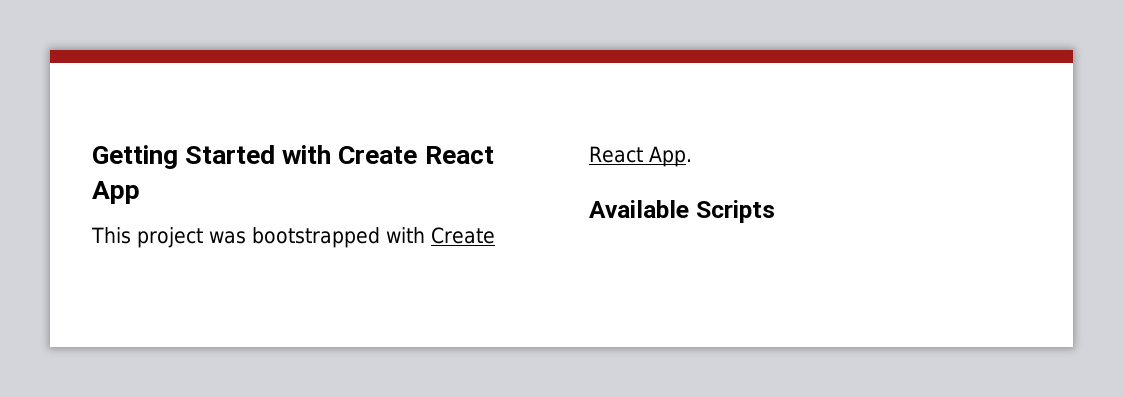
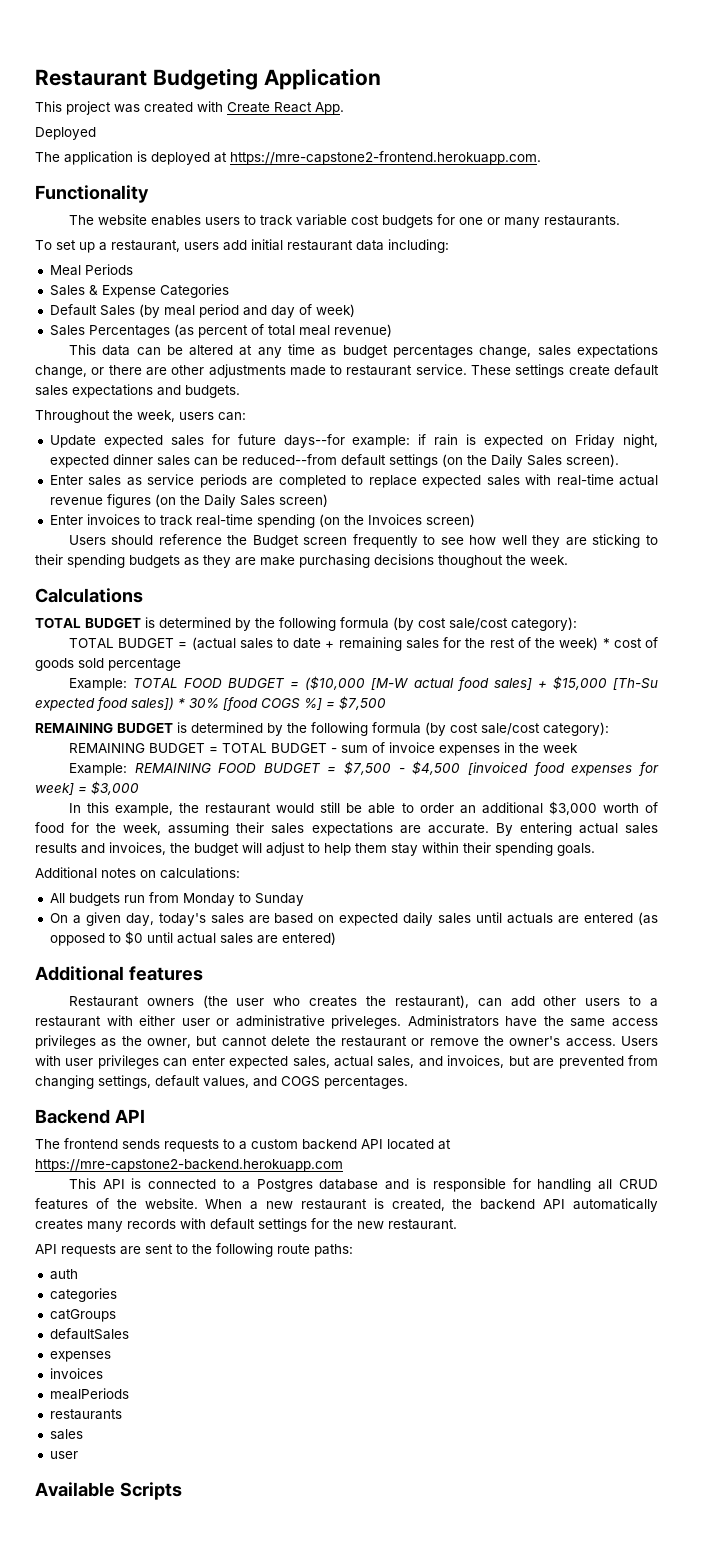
- Getting Started with Create React App
+ Restaurant Budgeting Application
- This project was bootstrapped with Create React App.
+ This project was created with Create React App.
+ Deployed
+ The application is deployed at https://mre-capstone2-frontend.herokuapp.com.
+ Functionality
+ The website enables users to track variable cost budgets for one or many restaurants.
+ To set up a restaurant, users add initial restaurant data including:
+ Meal Periods
+ Sales & Expense Categories
+ Default Sales (by meal period and day of week)
+ Sales Percentages (as percent of total meal revenue)
+ This data can be altered at any time as budget percentages change, sales expectations change, or there are other adjustments made to restaurant service. These settings create default sales expectations and budgets.
+ Throughout the week, users can:
+ Update expected sales for future days--for example: if rain is expected on Friday night, expected dinner sales can be reduced--from default settings (on the Daily Sales screen).
+ Enter sales as service periods are completed to replace expected sales with real-time actual revenue figures (on the Daily Sales screen)
+ Enter invoices to track real-time spending (on the Invoices screen)
+ Users should reference the Budget screen frequently to see how well they are sticking to their spending budgets as they are make purchasing decisions thoughout the week.
+ Calculations
+ TOTAL BUDGET is determined by the following formula (by cost sale/cost category):
+ TOTAL BUDGET = (actual sales to date + remaining sales for the rest of the week) * cost of goods sold percentage
+ Example: TOTAL FOOD BUDGET = ($10,000 [M-W actual food sales] + $15,000 [Th-Su expected food sales]) * 30% [food COGS %] = $7,500
+ REMAINING BUDGET is determined by the following formula (by cost sale/cost category):
+ REMAINING BUDGET = TOTAL BUDGET - sum of invoice expenses in the week
+ Example: REMAINING FOOD BUDGET = $7,500 - $4,500 [invoiced food expenses for week] = $3,000
+ In this example, the restaurant would still be able to order an additional $3,000 worth of food for the week, assuming their sales expectations are accurate. By entering actual sales results and invoices, the budget will adjust to help them stay within their spending goals.
+ Additional notes on calculations:
+ All budgets run from Monday to Sunday
+ On a given day, today's sales are based on expected daily sales until actuals are entered (as opposed to $0 until actual sales are entered)
+ Additional features
+ Restaurant owners (the user who creates the restaurant), can add other users to a restaurant with either user or administrative priveleges. Administrators have the same access privileges as the owner, but cannot delete the restaurant or remove the owner's access. Users with user privileges can enter expected sales, actual sales, and invoices, but are prevented from changing settings, default values, and COGS percentages.
+ Backend API
+ The frontend sends requests to a custom backend API located at https://mre-capstone2-backend.herokuapp.com
+ This API is connected to a Postgres database and is responsible for handling all CRUD features of the website. When a new restaurant is created, the backend API automatically creates many records with default settings for the new restaurant.
+ API requests are sent to the following route paths:
+ auth
+ categories
+ catGroups
+ defaultSales
+ expenses
+ invoices
+ mealPeriods
+ restaurants
+ sales
+ user

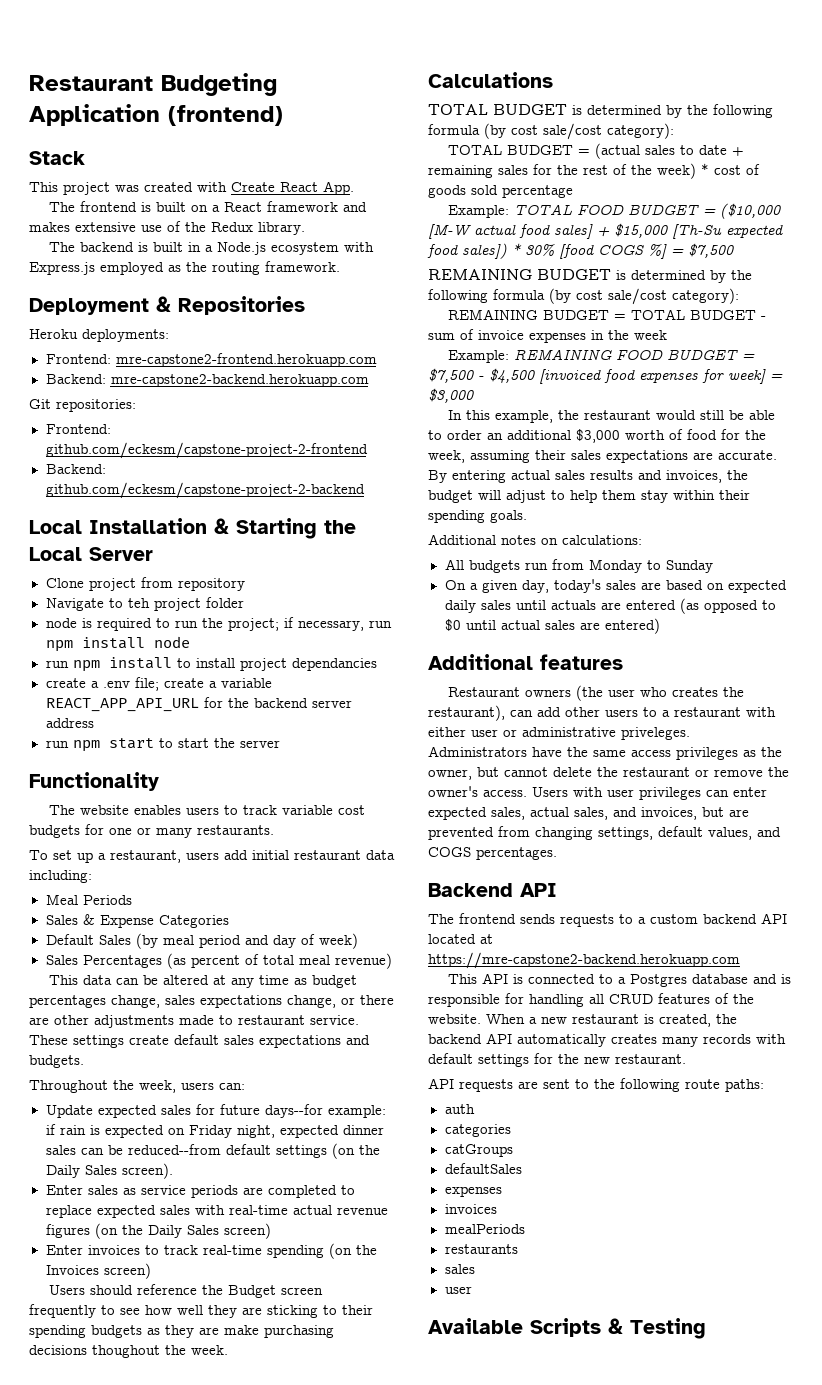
- Restaurant Budgeting Application
+ Restaurant Budgeting Application (frontend)
+ Stack
- Deployed
- The application is deployed at https://mre-capstone2-frontend.herokuapp.com.
+ The frontend is built on a React framework and makes extensive use of the Redux library.
+ The backend is built in a Node.js ecosystem with Express.js employed as the routing framework.
+ Deployment & Repositories
+ Heroku deployments:
+ Frontend: mre-capstone2-frontend.herokuapp.com
+ Backend: mre-capstone2-backend.herokuapp.com
+ Git repositories:
+ Frontend: github.com/eckesm/capstone-project-2-frontend
+ Backend: github.com/eckesm/capstone-project-2-backend
+ Local Installation & Starting the Local Server
+ Clone project from repository
+ Navigate to teh project folder
+ node is required to run the project; if necessary, run npm install node
+ run npm install to install project dependancies
+ create a .env file; create a variable REACT_APP_API_URL for the backend server address
+ run npm start to start the server
- Available Scripts
+ Available Scripts & Testing

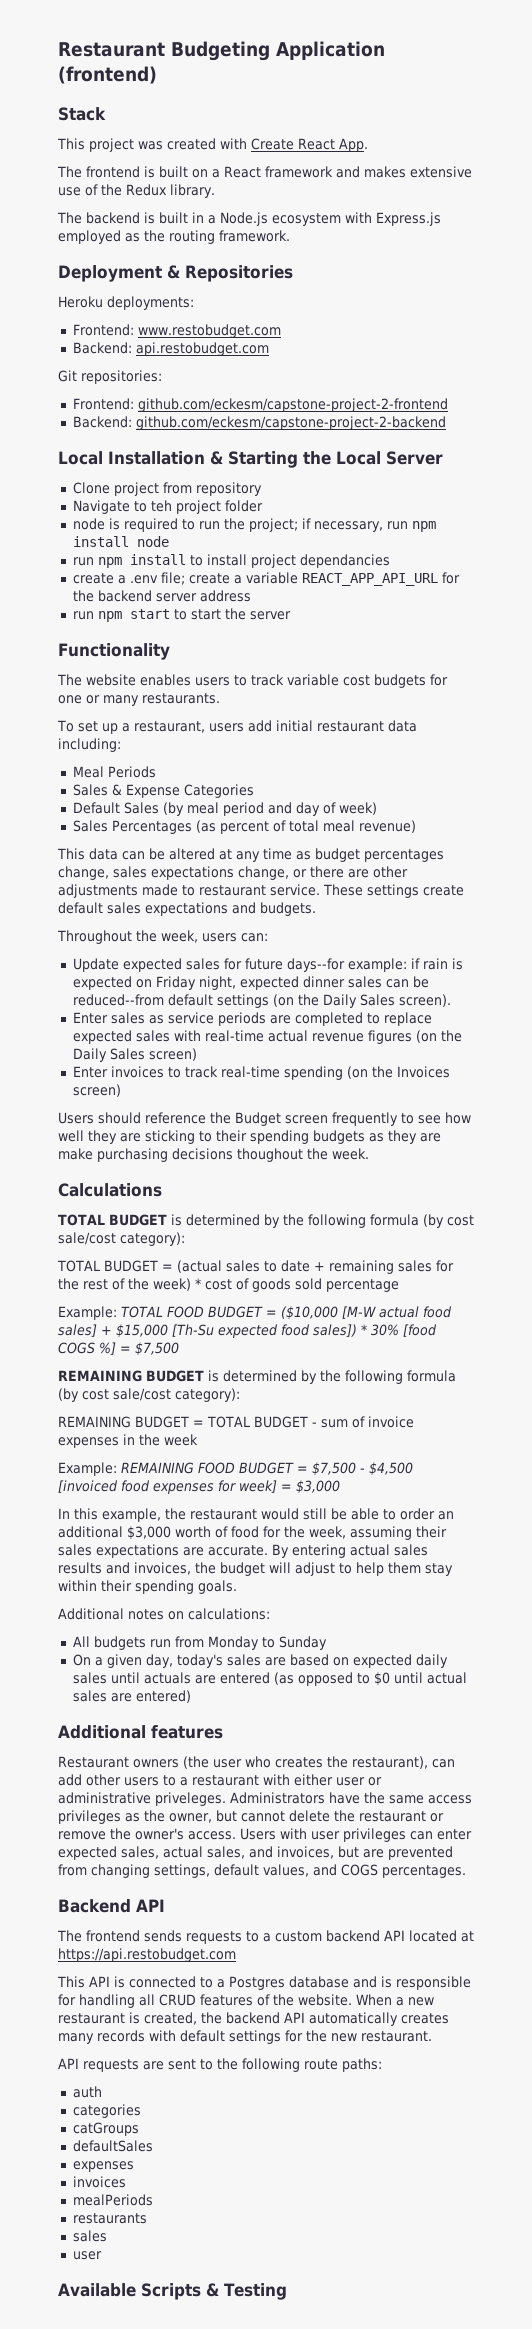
- Frontend: mre-capstone2-frontend.herokuapp.com
- Backend: mre-capstone2-backend.herokuapp.com
+ Frontend: www.restobudget.com
+ Backend: api.restobudget.com
- The frontend sends requests to a custom backend API located at https://mre-capstone2-backend.herokuapp.com
+ The frontend sends requests to a custom backend API located at https://api.restobudget.com

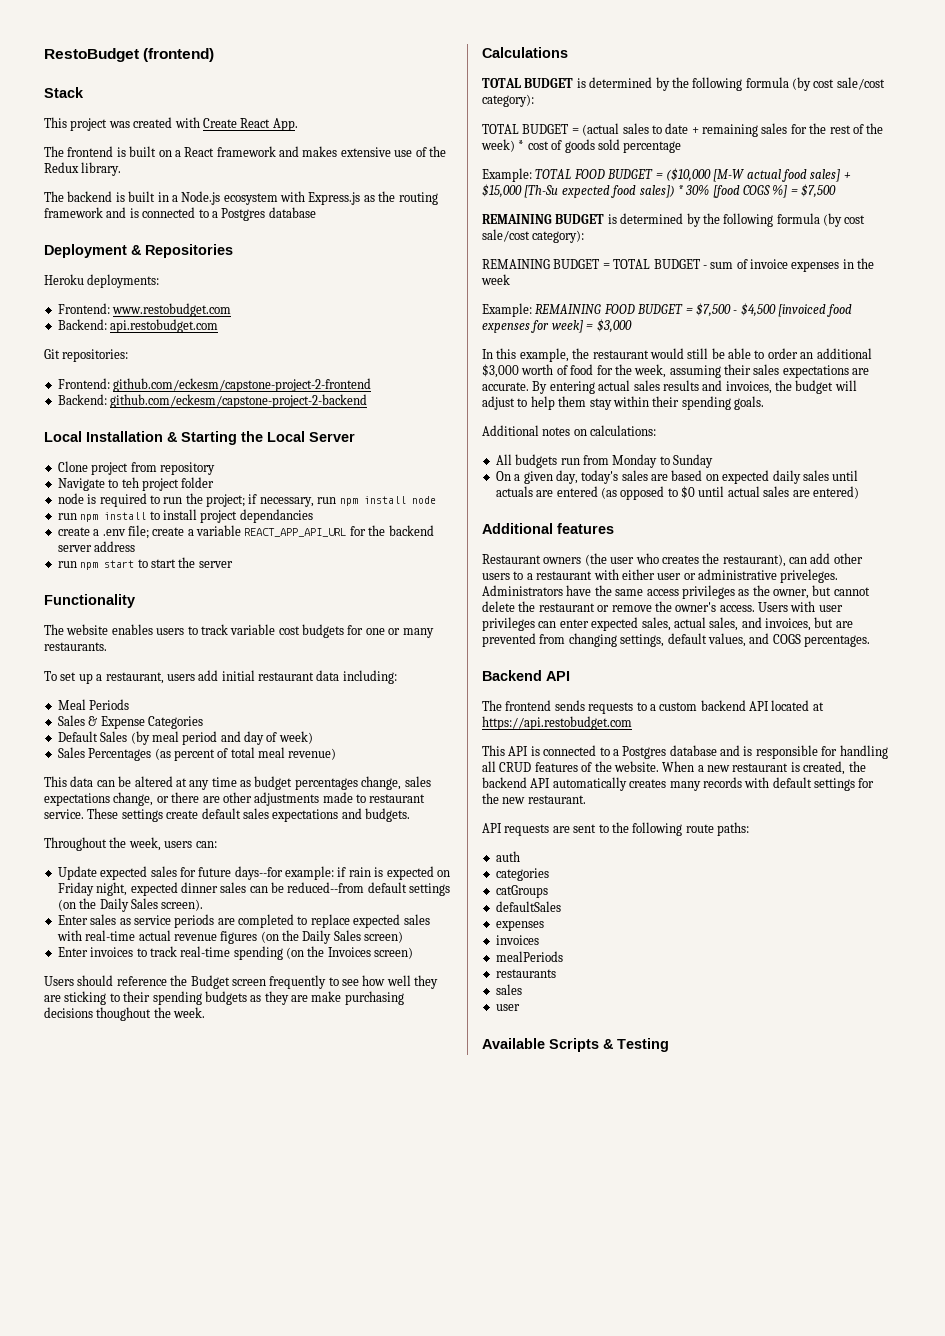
- Restaurant Budgeting Application (frontend)
+ RestoBudget (frontend)
- The backend is built in a Node.js ecosystem with Express.js employed as the routing framework.
+ The backend is built in a Node.js ecosystem with Express.js as the routing framework and is connected to a Postgres database

